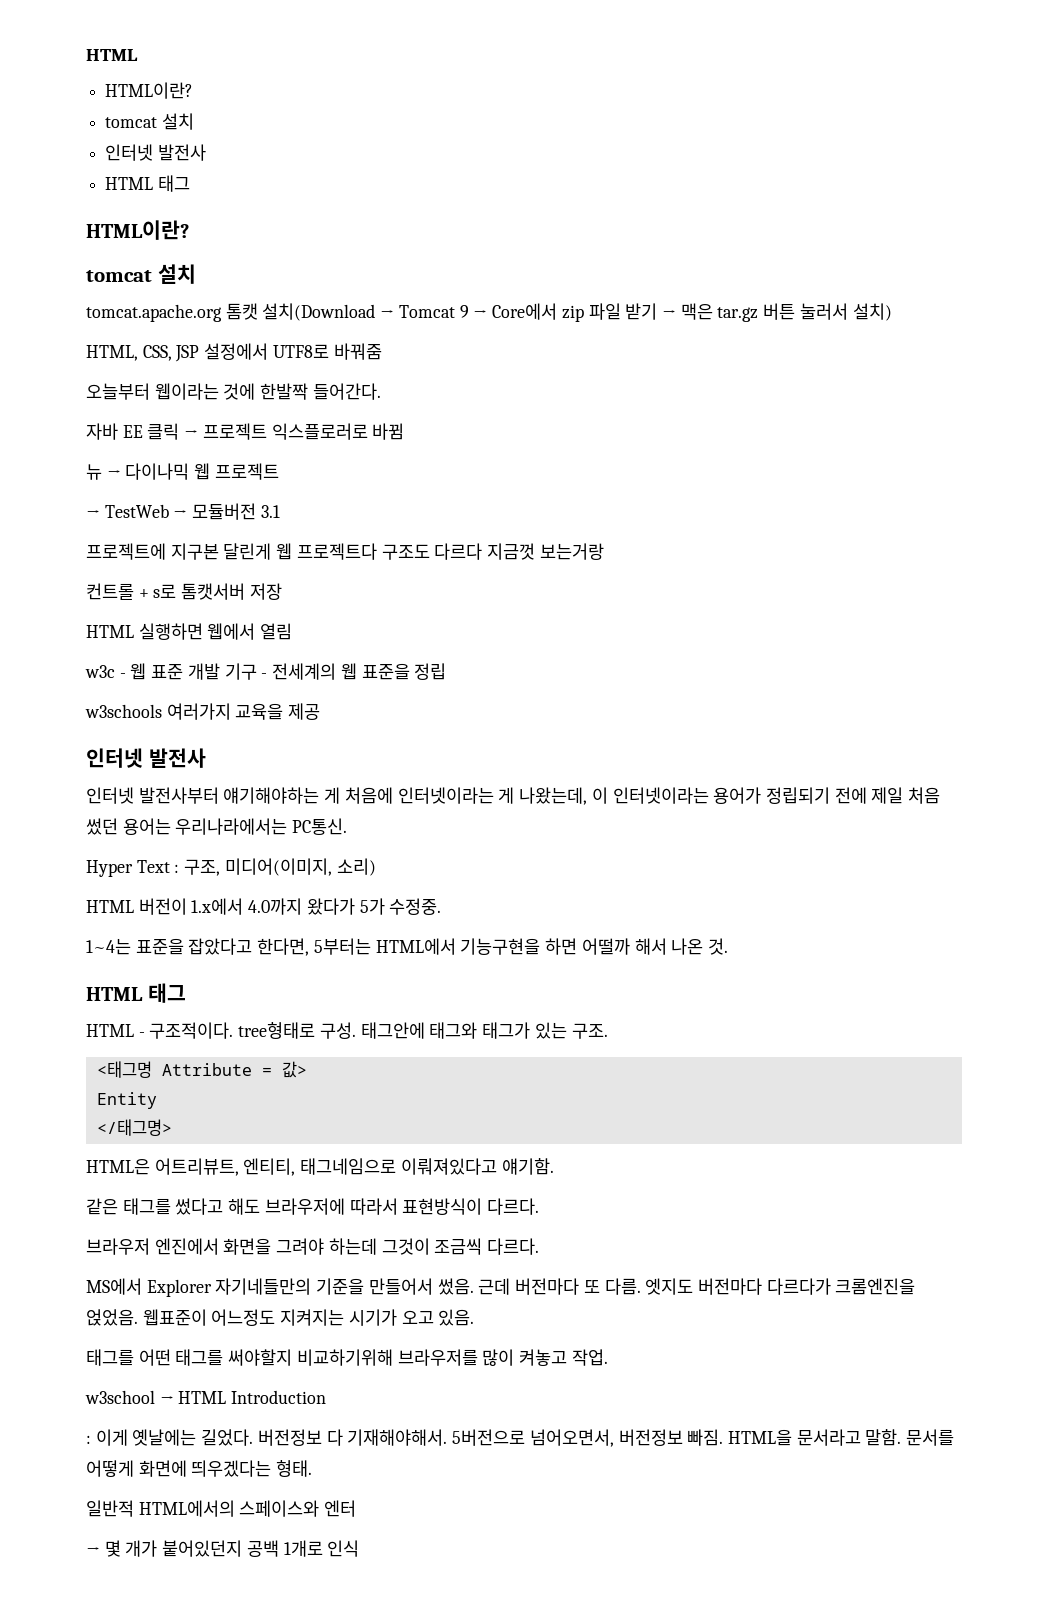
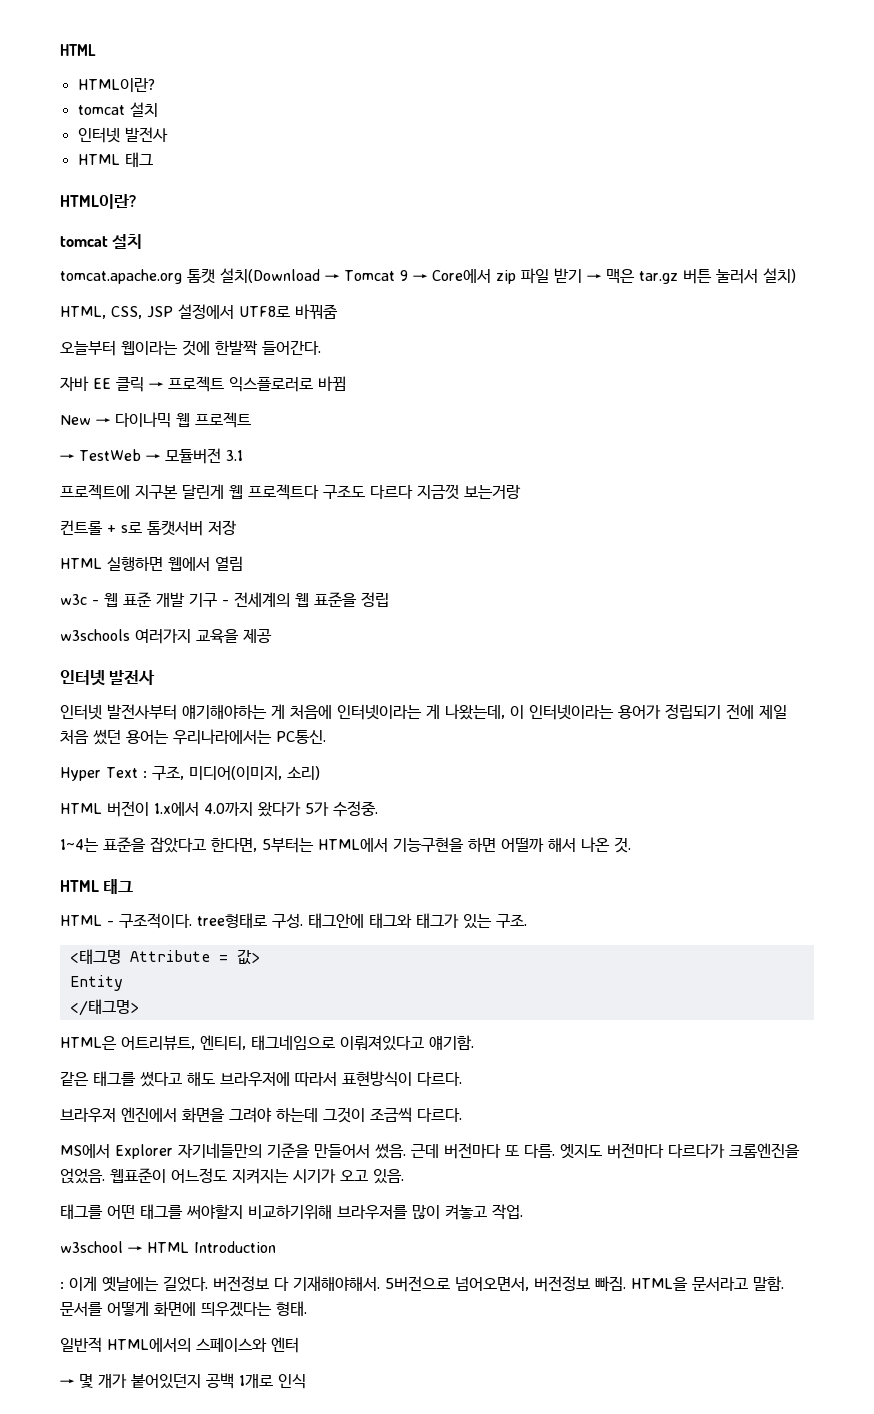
- 뉴 → 다이나믹 웹 프로젝트
+ New → 다이나믹 웹 프로젝트

